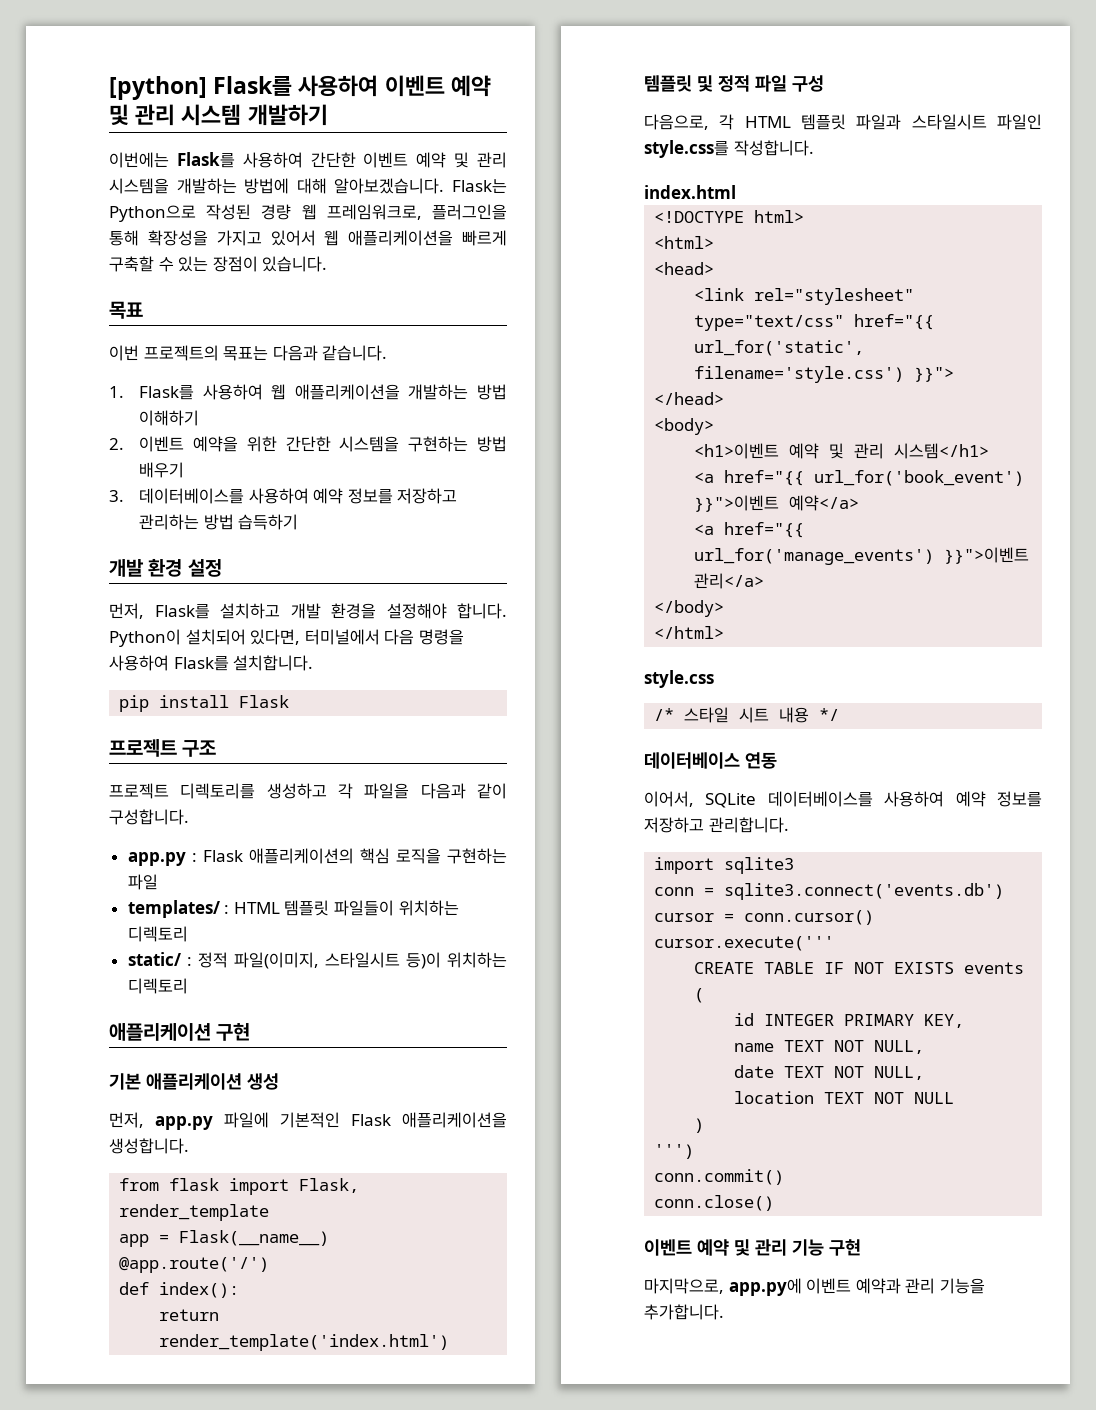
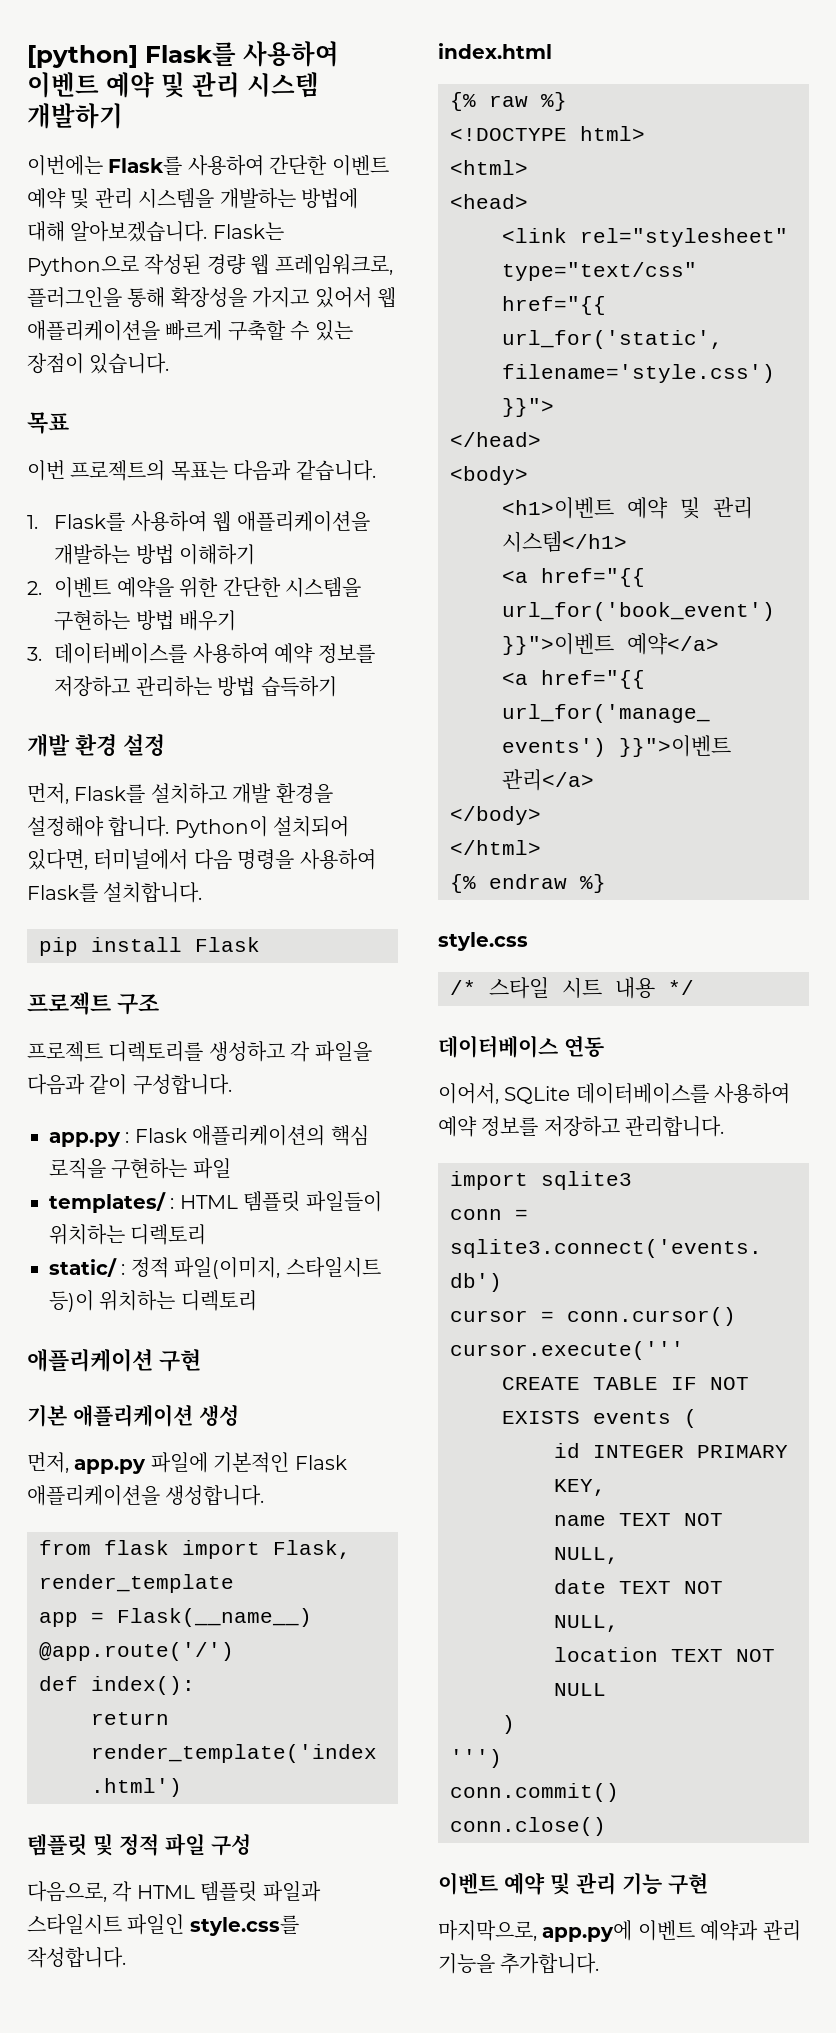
+ {% raw %}
+ {% endraw %}

